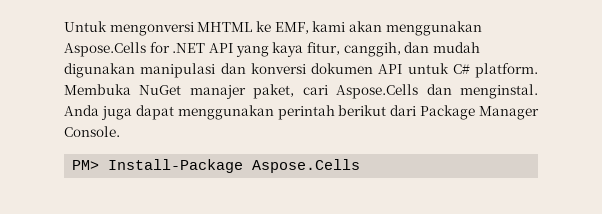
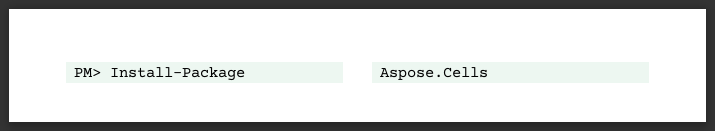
- Untuk mengonversi MHTML ke EMF, kami akan menggunakan Aspose.Cells for .NET API yang kaya fitur, canggih, dan mudah digunakan manipulasi dan konversi dokumen API untuk C# platform. Membuka NuGet manajer paket, cari Aspose.Cells dan menginstal. Anda juga dapat menggunakan perintah berikut dari Package Manager Console.

